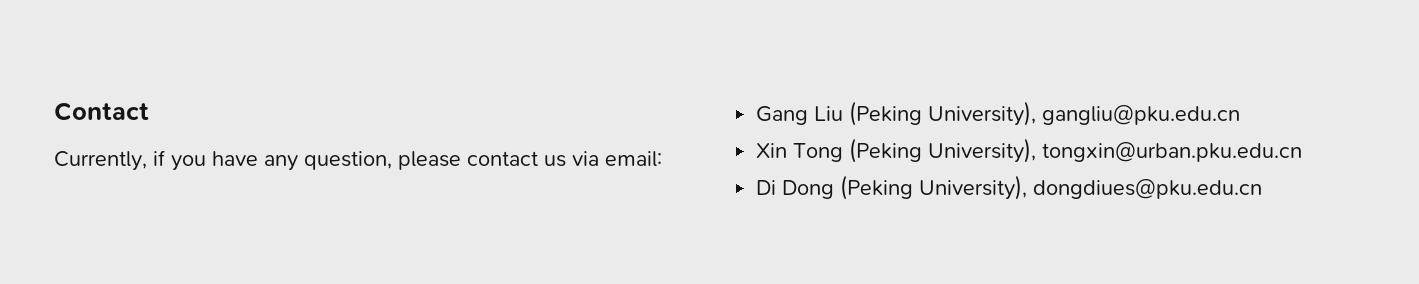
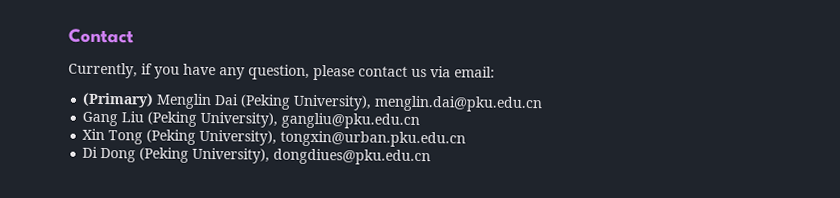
+ (Primary) Menglin Dai (Peking University), menglin.dai@pku.edu.cn

